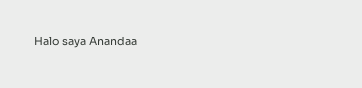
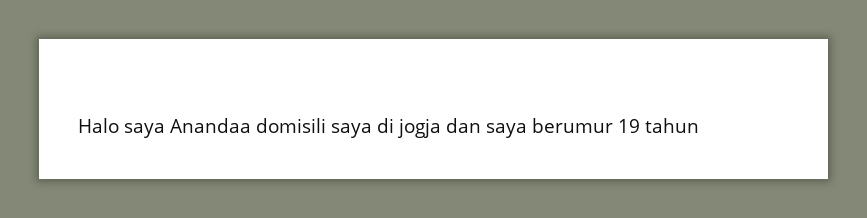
- Halo saya Anandaa
+ Halo saya Anandaa domisili saya di jogja dan saya berumur 19 tahun

